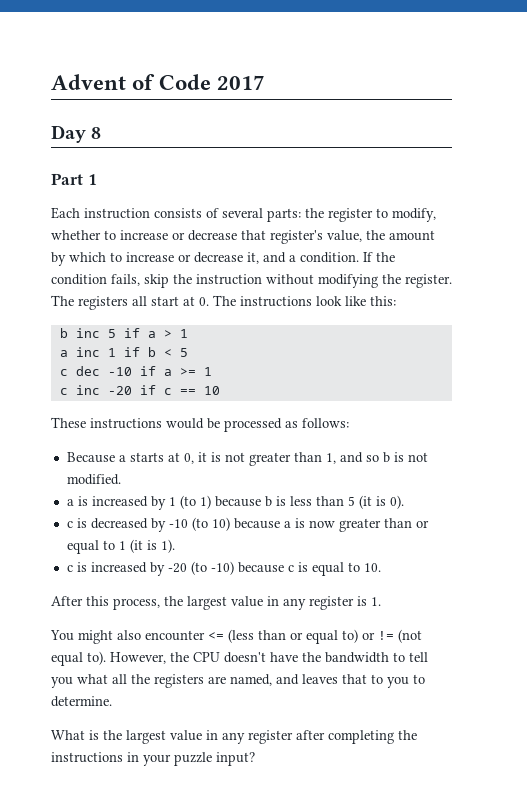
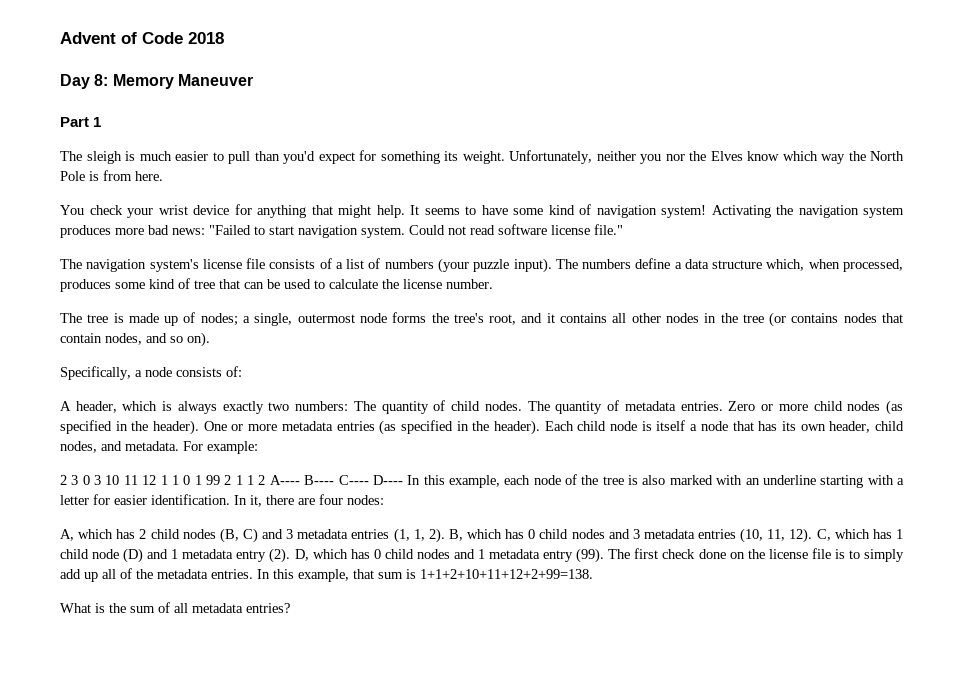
- Advent of Code 2017
+ Advent of Code 2018
- Day 8
+ Day 8: Memory Maneuver
- Each instruction consists of several parts: the register to modify, whether to increase or decrease that register's value, the amount by which to increase or decrease it, and a condition. If the condition fails, skip the instruction without modifying the register. The registers all start at 0. The instructions look like this:
- b inc 5 if a > 1
- a inc 1 if b < 5
- c dec -10 if a >= 1
- c inc -20 if c == 10
- These instructions would be processed as follows:
- Because a starts at 0, it is not greater than 1, and so b is not modified.
- a is increased by 1 (to 1) because b is less than 5 (it is 0).
- c is decreased by -10 (to 10) because a is now greater than or equal to 1 (it is 1).
- c is increased by -20 (to -10) because c is equal to 10.
- After this process, the largest value in any register is 1.
- You might also encounter <= (less than or equal to) or != (not equal to). However, the CPU doesn't have the bandwidth to tell you what all the registers are named, and leaves that to you to determine.
- What is the largest value in any register after completing the instructions in your puzzle input?
+ The sleigh is much easier to pull than you'd expect for something its weight. Unfortunately, neither you nor the Elves know which way the North Pole is from here.
+ You check your wrist device for anything that might help. It seems to have some kind of navigation system! Activating the navigation system produces more bad news: "Failed to start navigation system. Could not read software license file."
+ The navigation system's license file consists of a list of numbers (your puzzle input). The numbers define a data structure which, when processed, produces some kind of tree that can be used to calculate the license number.
+ The tree is made up of nodes; a single, outermost node forms the tree's root, and it contains all other nodes in the tree (or contains nodes that contain nodes, and so on).
+ Specifically, a node consists of:
+ A header, which is always exactly two numbers: The quantity of child nodes. The quantity of metadata entries. Zero or more child nodes (as specified in the header). One or more metadata entries (as specified in the header). Each child node is itself a node that has its own header, child nodes, and metadata. For example:
+ 2 3 0 3 10 11 12 1 1 0 1 99 2 1 1 2 A---- B---- C---- D---- In this example, each node of the tree is also marked with an underline starting with a letter for easier identification. In it, there are four nodes:
+ A, which has 2 child nodes (B, C) and 3 metadata entries (1, 1, 2). B, which has 0 child nodes and 3 metadata entries (10, 11, 12). C, which has 1 child node (D) and 1 metadata entry (2). D, which has 0 child nodes and 1 metadata entry (99). The first check done on the license file is to simply add up all of the metadata entries. In this example, that sum is 1+1+2+10+11+12+2+99=138.
+ What is the sum of all metadata entries?

